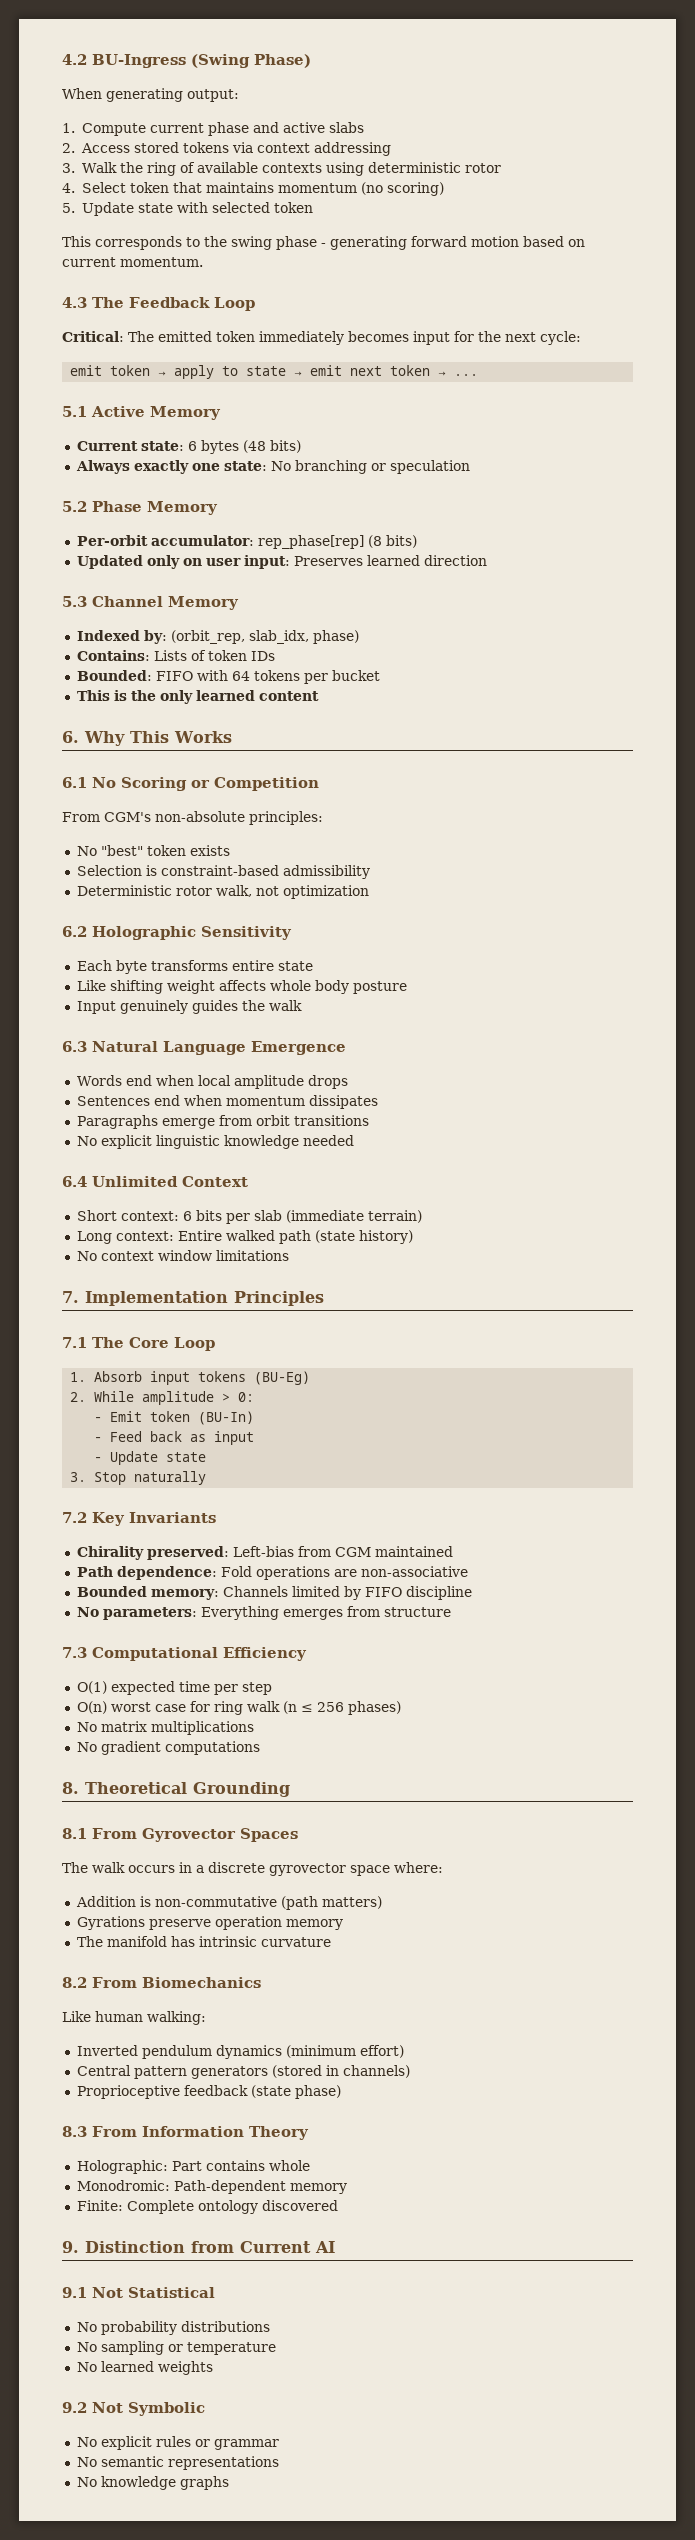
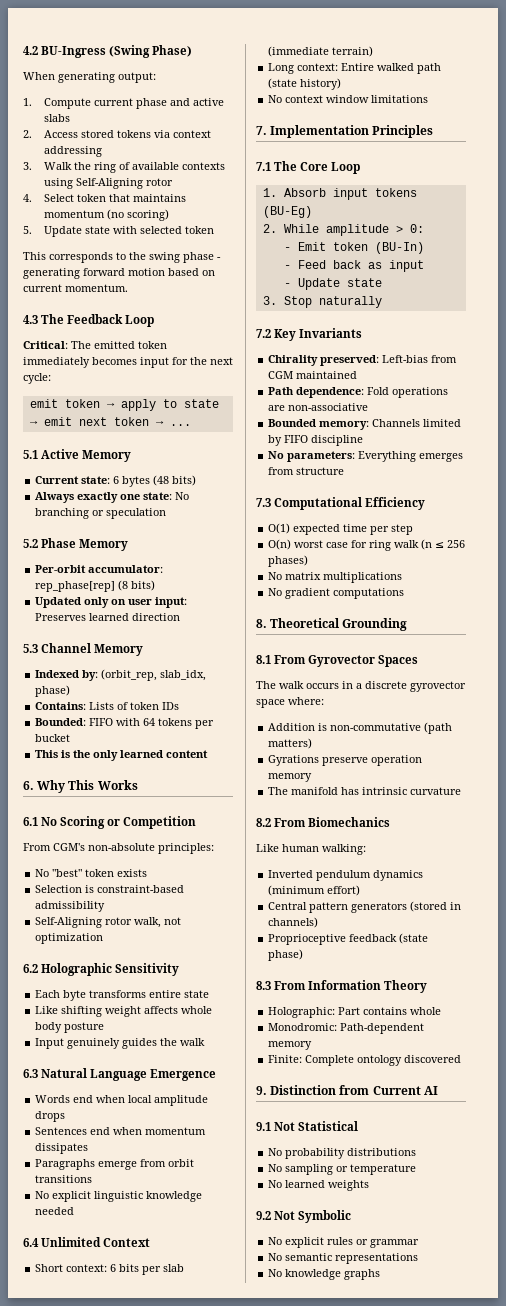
- 3. Walk the ring of available contexts using deterministic rotor
+ 3. Walk the ring of available contexts using Self-Aligning rotor
- Deterministic rotor walk, not optimization
+ Self-Aligning rotor walk, not optimization

